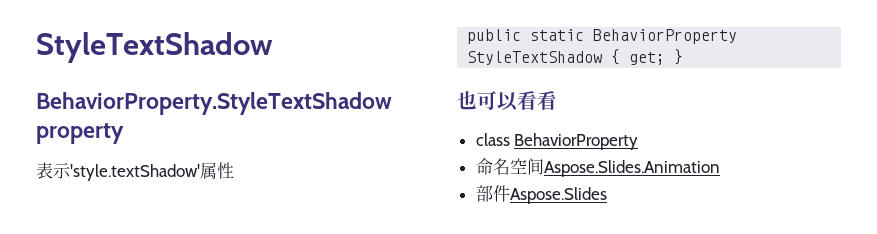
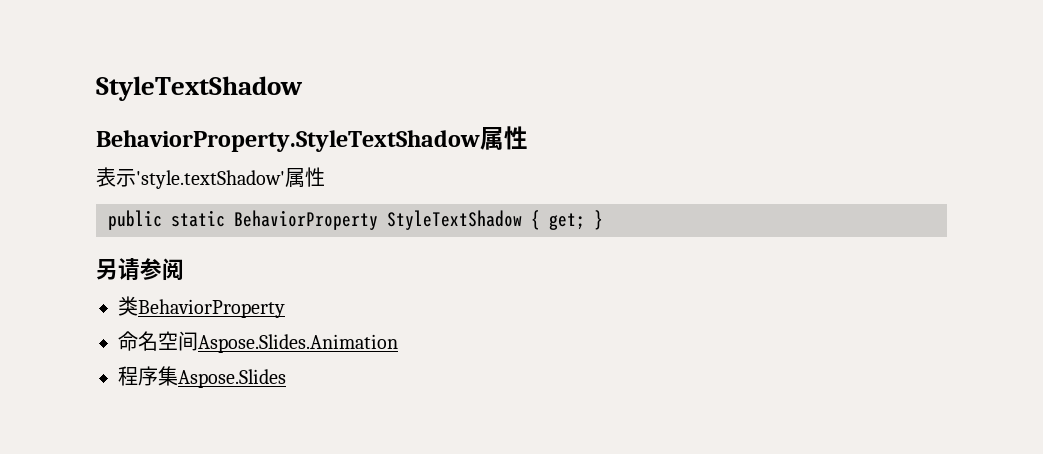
- BehaviorProperty.StyleTextShadow property
+ BehaviorProperty.StyleTextShadow属性
- 也可以看看
- class BehaviorProperty
+ 另请参阅
+ 类BehaviorProperty
- 部件Aspose.Slides
+ 程序集Aspose.Slides

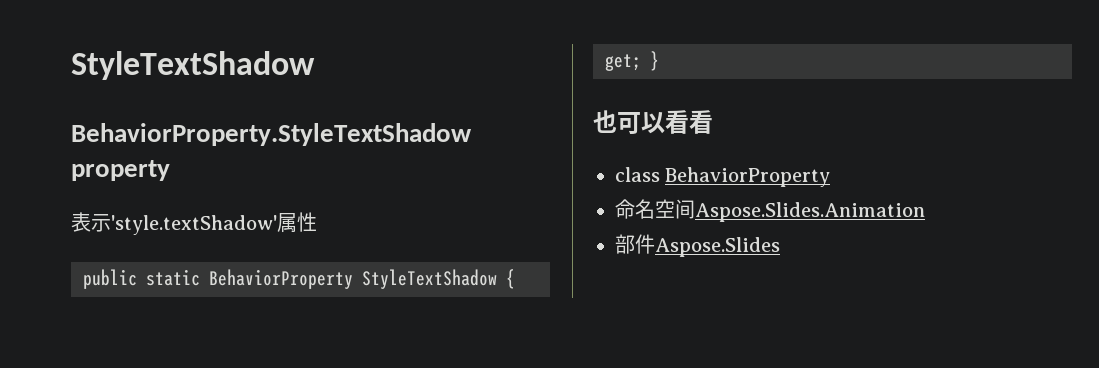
- BehaviorProperty.StyleTextShadow属性
+ BehaviorProperty.StyleTextShadow property
- 另请参阅
- 类BehaviorProperty
+ 也可以看看
+ class BehaviorProperty
- 程序集Aspose.Slides
+ 部件Aspose.Slides

